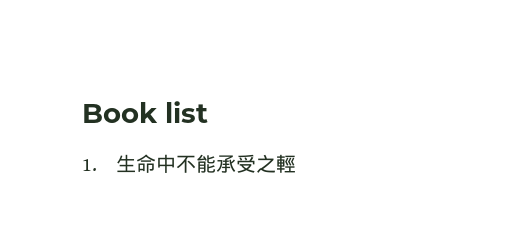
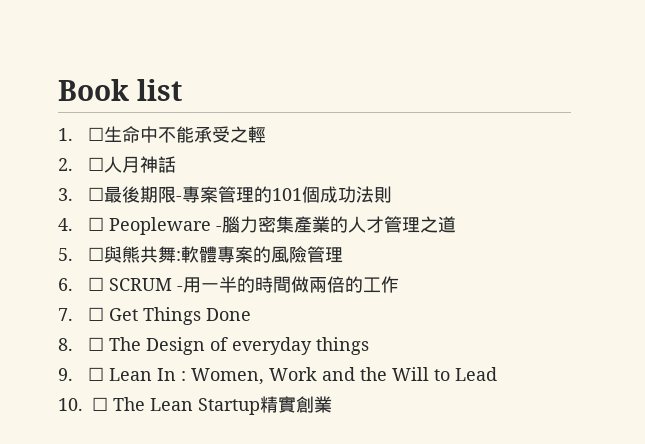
- 1.生命中不能承受之輕
+ 1. ☐生命中不能承受之輕
+ 2. ☐人月神話
+ 3. ☐最後期限-專案管理的101個成功法則
+ 4. ☐ Peopleware -腦力密集產業的人才管理之道
+ 5. ☐與熊共舞:軟體專案的風險管理
+ 6. ☐ SCRUM -用一半的時間做兩倍的工作
+ 7. ☐ Get Things Done
+ 8. ☐ The Design of everyday things
+ 9. ☐ Lean In : Women, Work and the Will to Lead
+ 10. ☐ The Lean Startup精實創業

